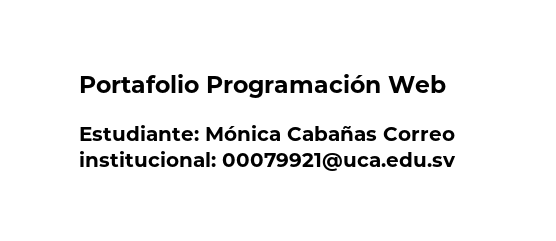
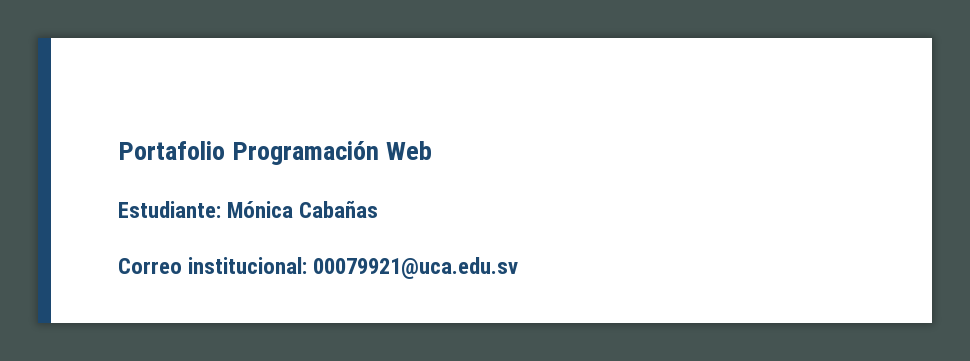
- Estudiante: Mónica Cabañas Correo institucional: 00079921@uca.edu.sv
+ Estudiante: Mónica Cabañas
+ Correo institucional: 00079921@uca.edu.sv

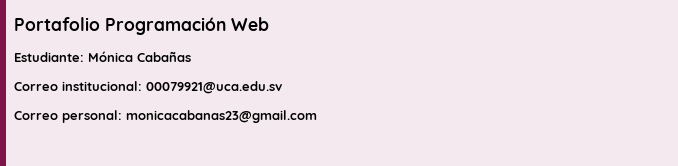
+ Correo personal: monicacabanas23@gmail.com

